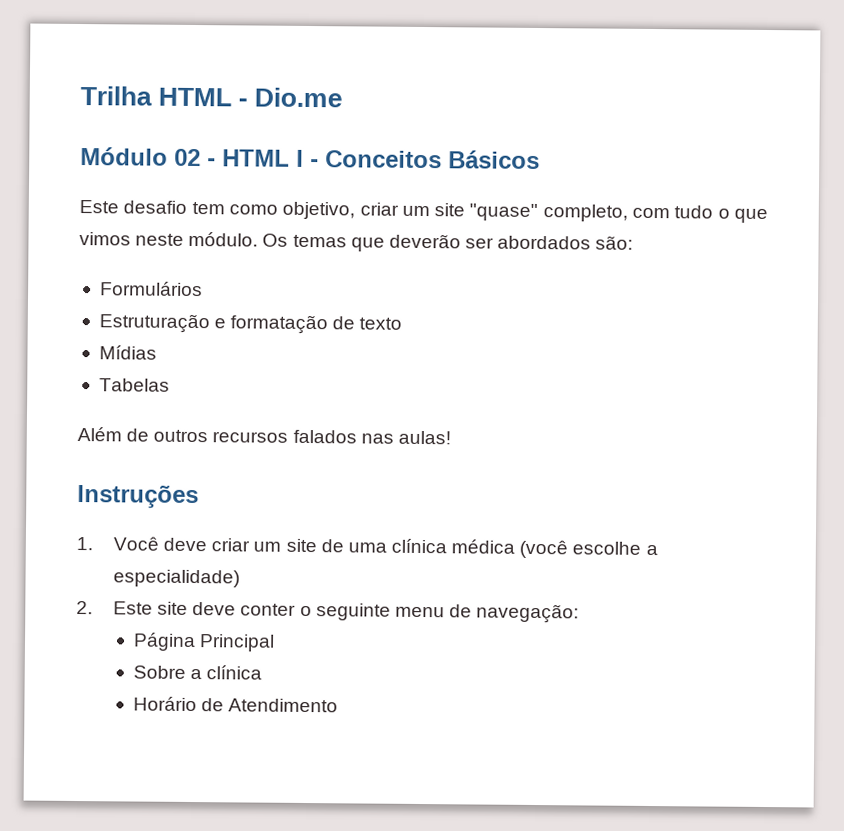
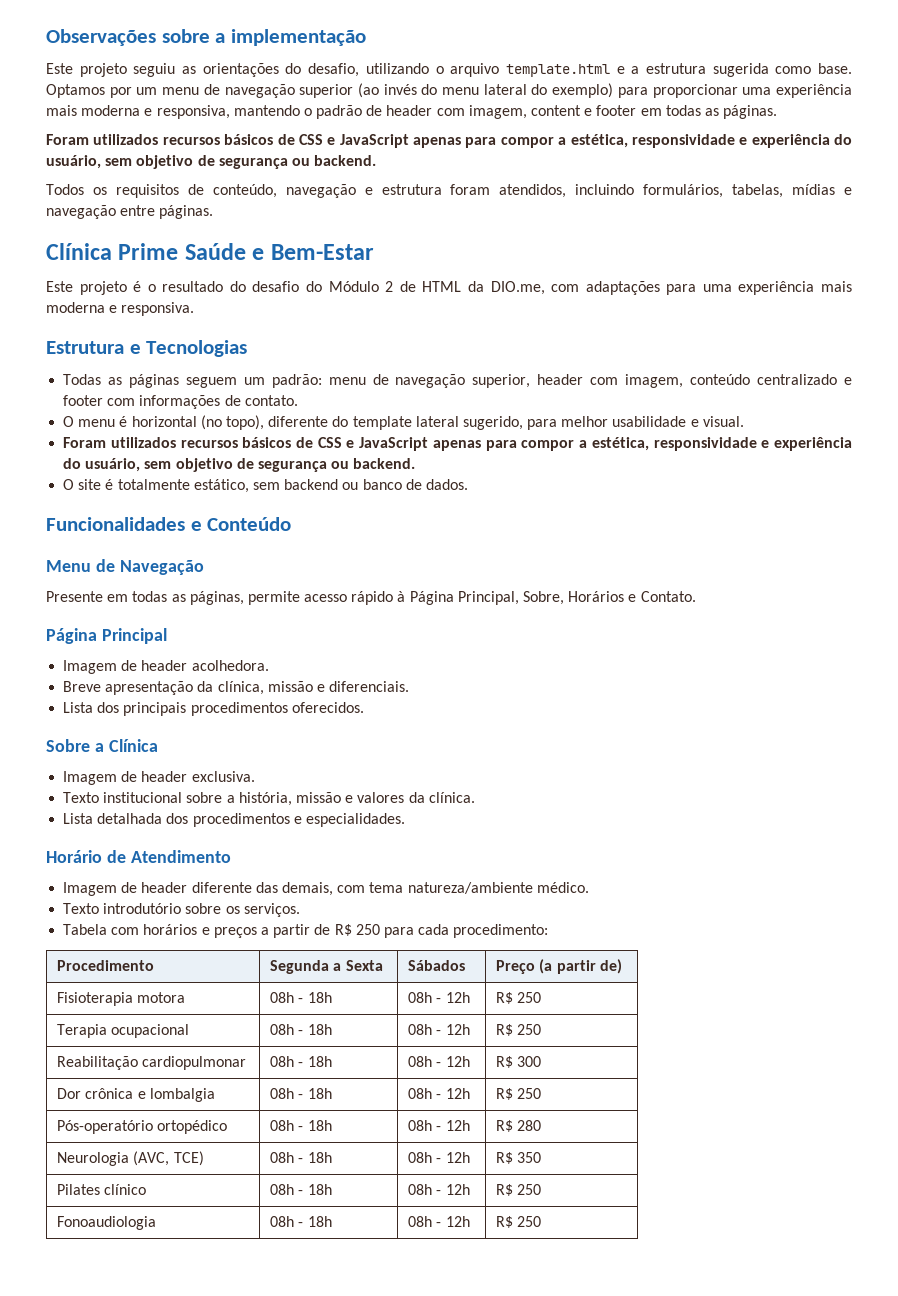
- Trilha HTML - Dio.me
- Módulo 02 - HTML I - Conceitos Básicos
- Este desafio tem como objetivo, criar um site "quase" completo, com tudo o que vimos neste módulo. Os temas que deverão ser abordados são:
- Formulários
- Estruturação e formatação de texto
- Mídias
- Tabelas
- Além de outros recursos falados nas aulas!
- Instruções
- 1. Você deve criar um site de uma clínica médica (você escolhe a especialidade)
- 2. Este site deve conter o seguinte menu de navegação:
+ Observações sobre a implementação
+ Este projeto seguiu as orientações do desafio, utilizando o arquivo template.html e a estrutura sugerida como base. Optamos por um menu de navegação superior (ao invés do menu lateral do exemplo) para proporcionar uma experiência mais moderna e responsiva, mantendo o padrão de header com imagem, content e footer em todas as páginas.
+ Foram utilizados recursos básicos de CSS e JavaScript apenas para compor a estética, responsividade e experiência do usuário, sem objetivo de segurança ou backend.
+ Todos os requisitos de conteúdo, navegação e estrutura foram atendidos, incluindo formulários, tabelas, mídias e navegação entre páginas.
+ Clínica Prime Saúde e Bem-Estar
+ Este projeto é o resultado do desafio do Módulo 2 de HTML da DIO.me, com adaptações para uma experiência mais moderna e responsiva.
+ Estrutura e Tecnologias
+ Todas as páginas seguem um padrão: menu de navegação superior, header com imagem, conteúdo centralizado e footer com informações de contato.
+ O menu é horizontal (no topo), diferente do template lateral sugerido, para melhor usabilidade e visual.
+ Foram utilizados recursos básicos de CSS e JavaScript apenas para compor a estética, responsividade e experiência do usuário, sem objetivo de segurança ou backend.
+ O site é totalmente estático, sem backend ou banco de dados.
+ Funcionalidades e Conteúdo
+ Menu de Navegação
+ Presente em todas as páginas, permite acesso rápido à Página Principal, Sobre, Horários e Contato.
  Página Principal
- Sobre a clínica
+ Imagem de header acolhedora.
+ Breve apresentação da clínica, missão e diferenciais.
+ Lista dos principais procedimentos oferecidos.
+ Sobre a Clínica
+ Imagem de header exclusiva.
+ Texto institucional sobre a história, missão e valores da clínica.
+ Lista detalhada dos procedimentos e especialidades.
  Horário de Atendimento
+ Imagem de header diferente das demais, com tema natureza/ambiente médico.
+ Texto introdutório sobre os serviços.
+ Tabela com horários e preços a partir de R$ 250 para cada procedimento:
+ Procedimento | Segunda a Sexta | Sábados | Preço (a partir de)
+ Fisioterapia motora | 08h - 18h | 08h - 12h | R$ 250
+ Terapia ocupacional | 08h - 18h | 08h - 12h | R$ 250
+ Reabilitação cardiopulmonar | 08h - 18h | 08h - 12h | R$ 300
+ Dor crônica e lombalgia | 08h - 18h | 08h - 12h | R$ 250
+ Pós-operatório ortopédico | 08h - 18h | 08h - 12h | R$ 280
+ Neurologia (AVC, TCE) | 08h - 18h | 08h - 12h | R$ 350
+ Pilates clínico | 08h - 18h | 08h - 12h | R$ 250
+ Fonoaudiologia | 08h - 18h | 08h - 12h | R$ 250

